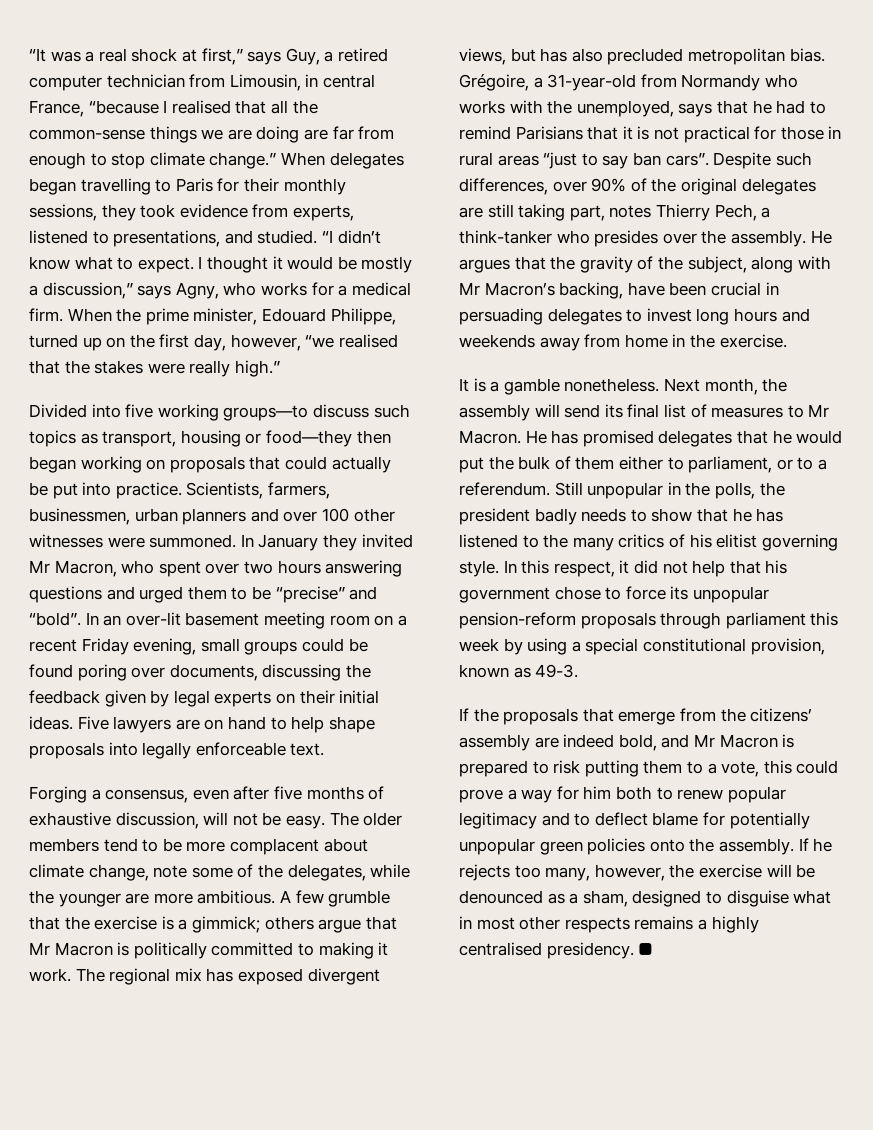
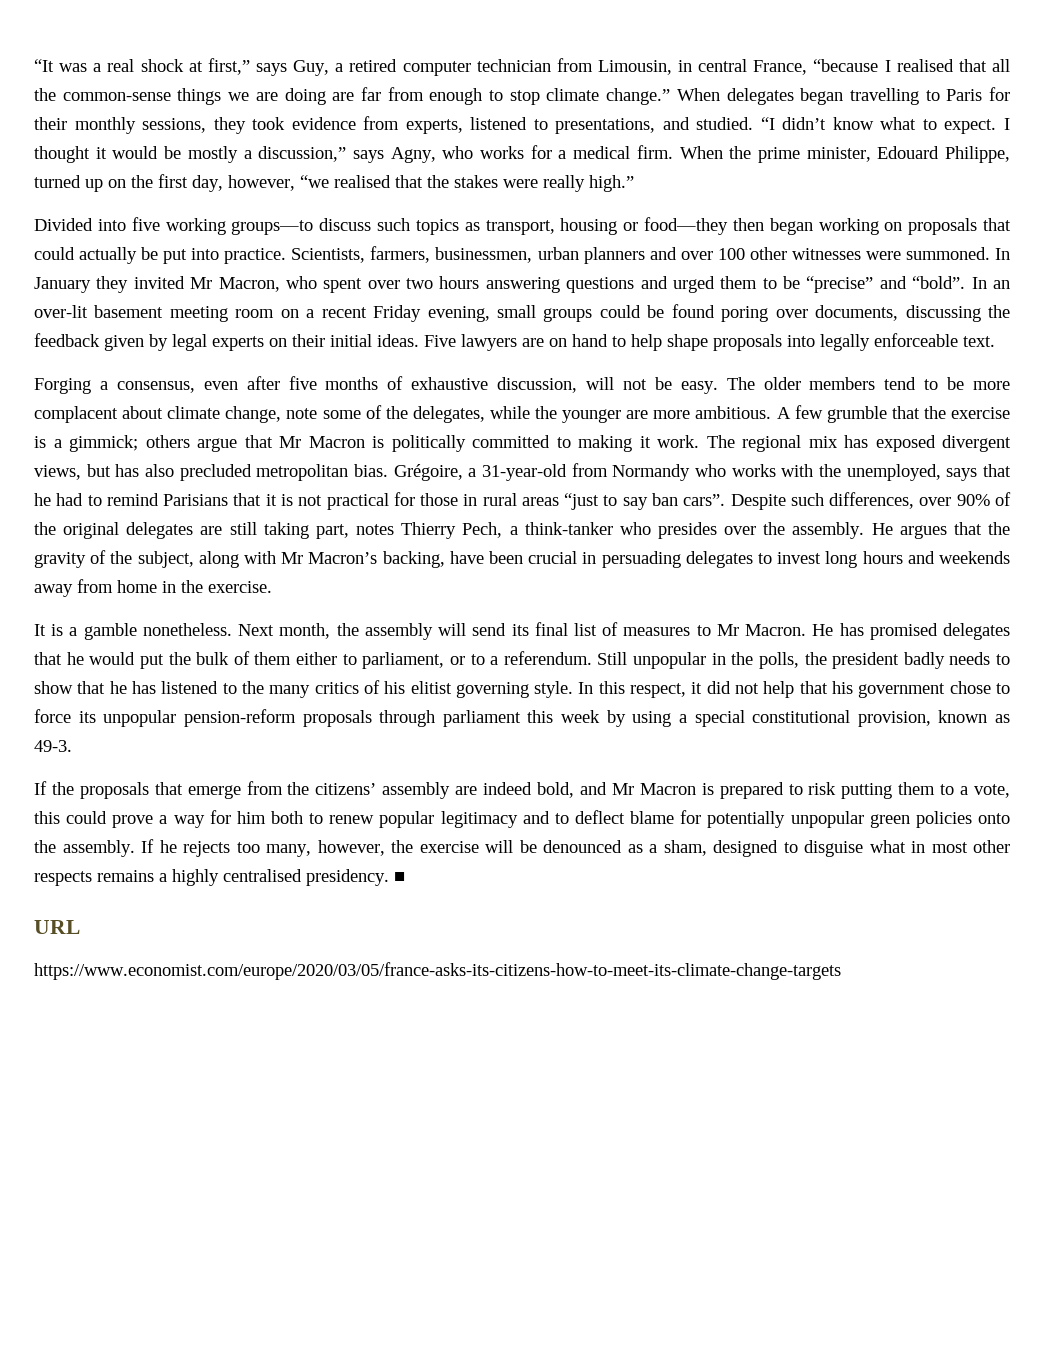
+ URL
+ https://www.economist.com/europe/2020/03/05/france-asks-its-citizens-how-to-meet-its-climate-change-targets

